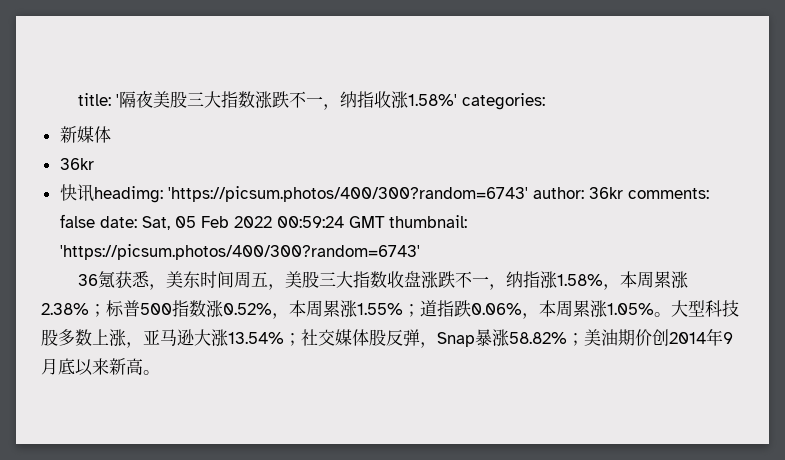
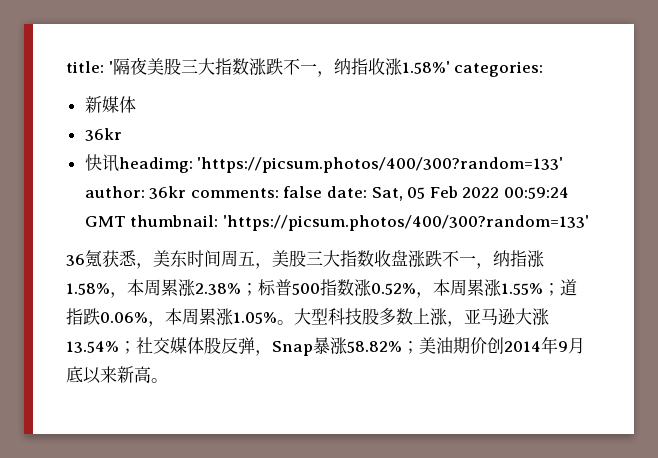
- 快讯headimg: 'https://picsum.photos/400/300?random=6743' author: 36kr comments: false date: Sat, 05 Feb 2022 00:59:24 GMT thumbnail: 'https://picsum.photos/400/300?random=6743'
+ 快讯headimg: 'https://picsum.photos/400/300?random=133' author: 36kr comments: false date: Sat, 05 Feb 2022 00:59:24 GMT thumbnail: 'https://picsum.photos/400/300?random=133'

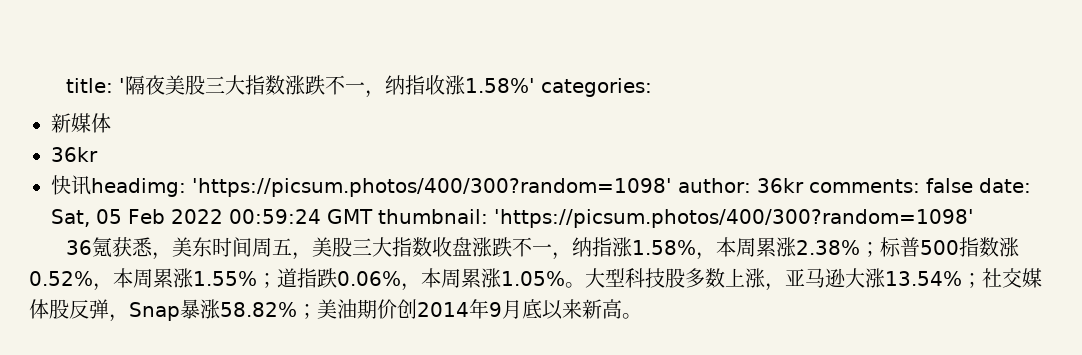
- 快讯headimg: 'https://picsum.photos/400/300?random=133' author: 36kr comments: false date: Sat, 05 Feb 2022 00:59:24 GMT thumbnail: 'https://picsum.photos/400/300?random=133'
+ 快讯headimg: 'https://picsum.photos/400/300?random=1098' author: 36kr comments: false date: Sat, 05 Feb 2022 00:59:24 GMT thumbnail: 'https://picsum.photos/400/300?random=1098'

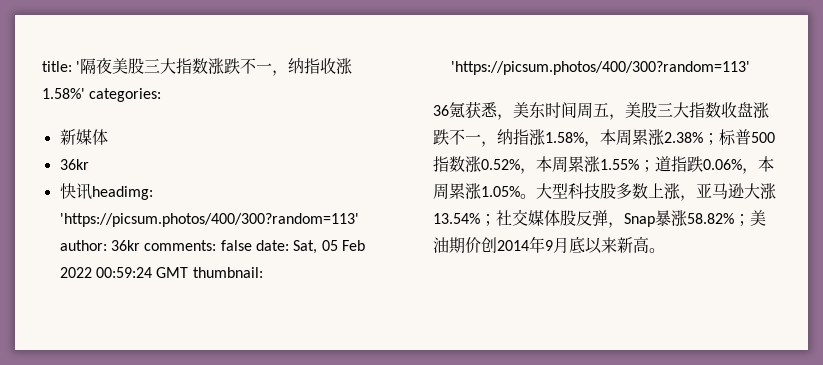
- 快讯headimg: 'https://picsum.photos/400/300?random=1098' author: 36kr comments: false date: Sat, 05 Feb 2022 00:59:24 GMT thumbnail: 'https://picsum.photos/400/300?random=1098'
+ 快讯headimg: 'https://picsum.photos/400/300?random=113' author: 36kr comments: false date: Sat, 05 Feb 2022 00:59:24 GMT thumbnail: 'https://picsum.photos/400/300?random=113'

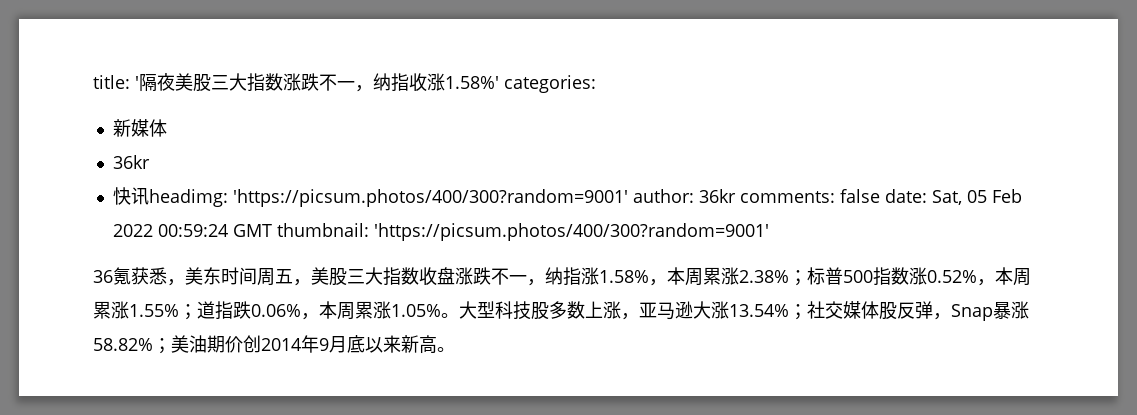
- 快讯headimg: 'https://picsum.photos/400/300?random=113' author: 36kr comments: false date: Sat, 05 Feb 2022 00:59:24 GMT thumbnail: 'https://picsum.photos/400/300?random=113'
+ 快讯headimg: 'https://picsum.photos/400/300?random=9001' author: 36kr comments: false date: Sat, 05 Feb 2022 00:59:24 GMT thumbnail: 'https://picsum.photos/400/300?random=9001'

